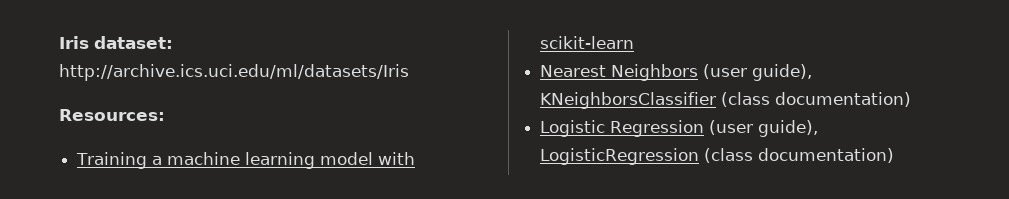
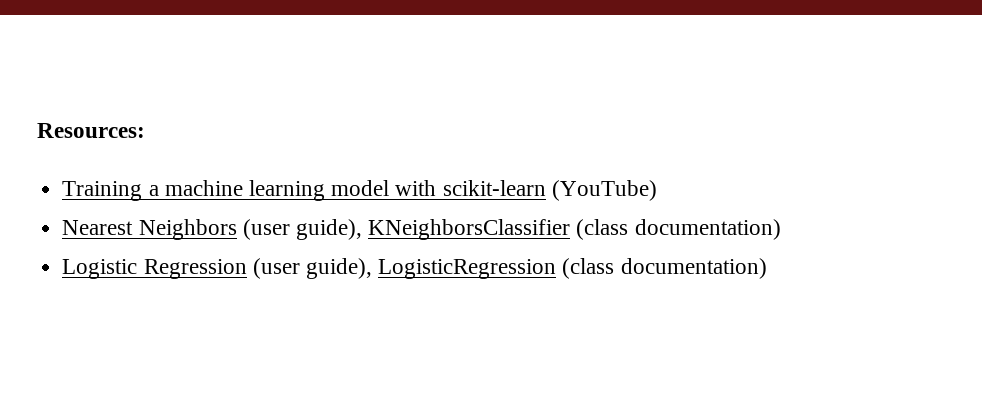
- Iris dataset: http://archive.ics.uci.edu/ml/datasets/Iris
- Training a machine learning model with scikit-learn
+ Training a machine learning model with scikit-learn (YouTube)

